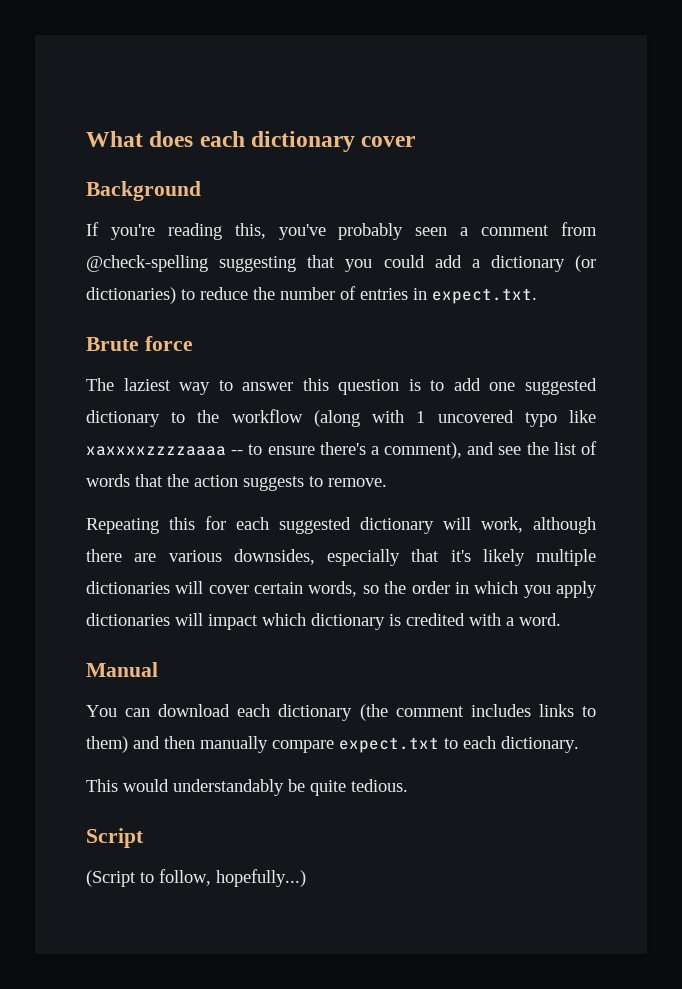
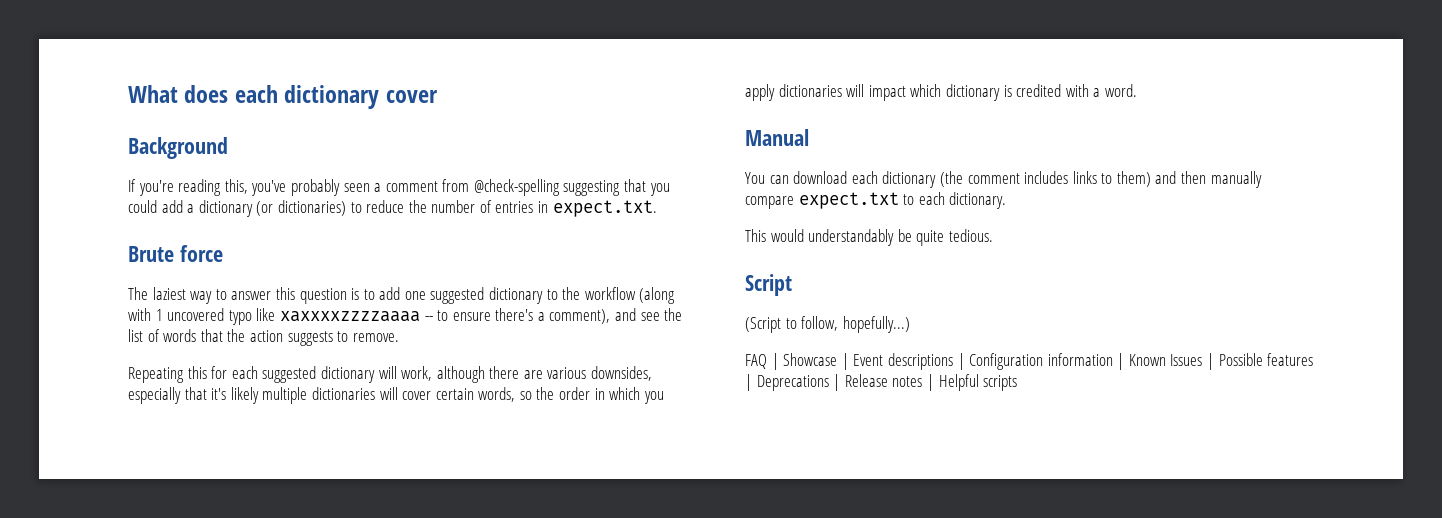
+ FAQ | Showcase | Event descriptions | Configuration information | Known Issues | Possible features | Deprecations | Release notes | Helpful scripts

